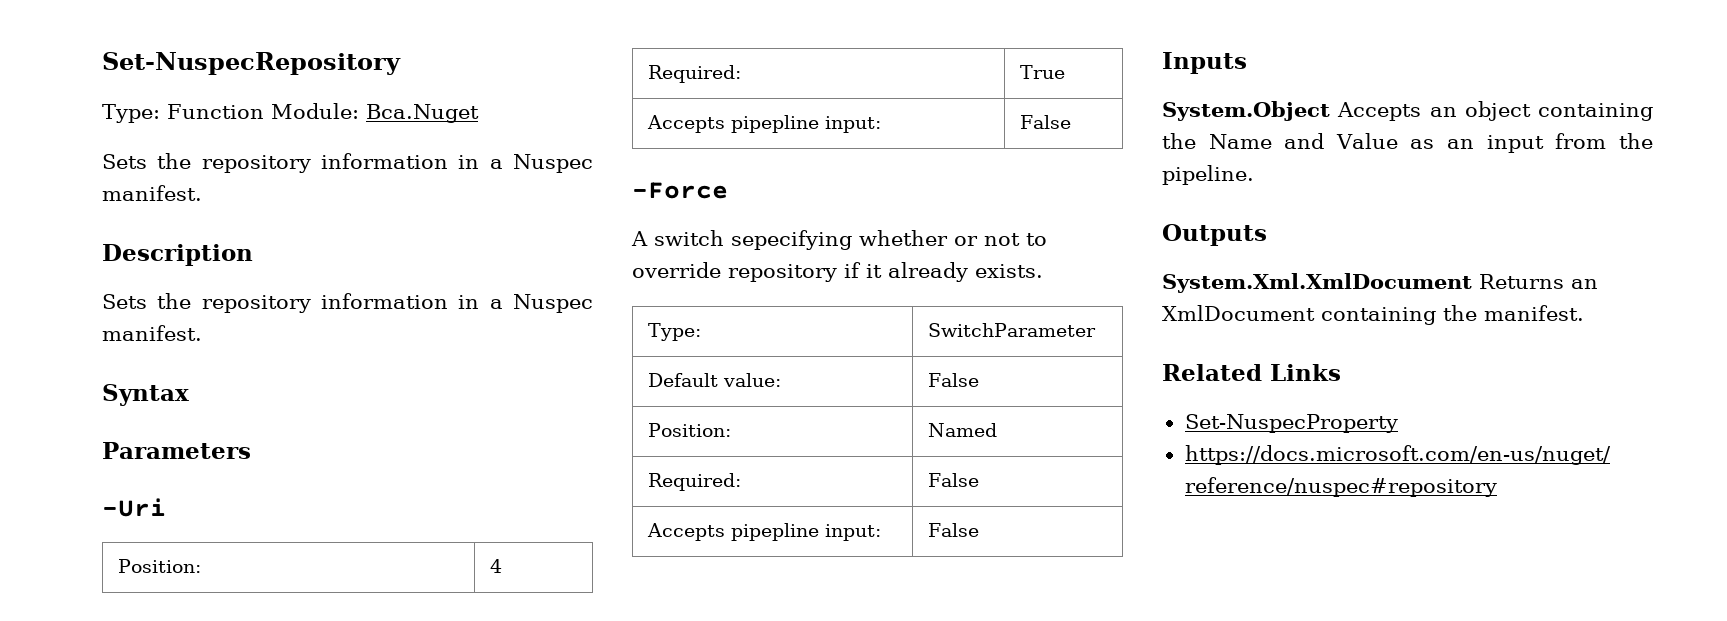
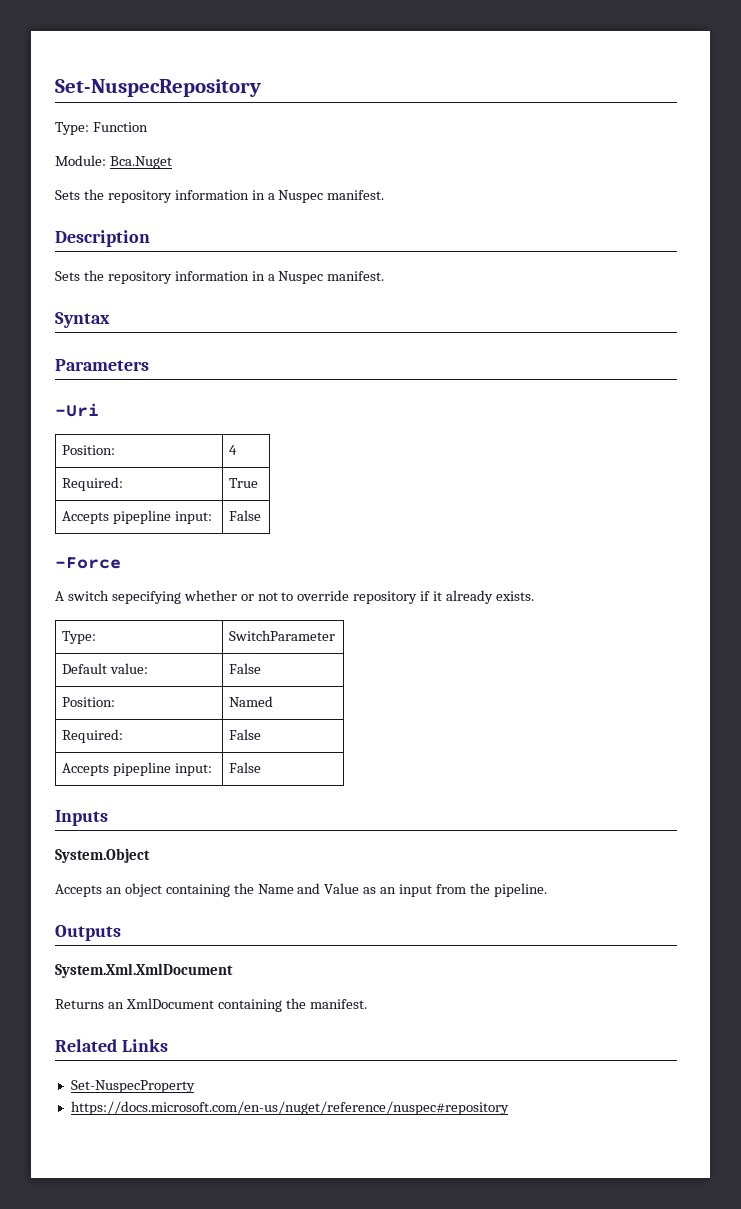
- Type: Function Module: Bca.Nuget
+ Type: Function
+ Module: Bca.Nuget
- System.Object Accepts an object containing the Name and Value as an input from the pipeline.
+ System.Object
+ Accepts an object containing the Name and Value as an input from the pipeline.
- System.Xml.XmlDocument Returns an XmlDocument containing the manifest.
+ System.Xml.XmlDocument
+ Returns an XmlDocument containing the manifest.

